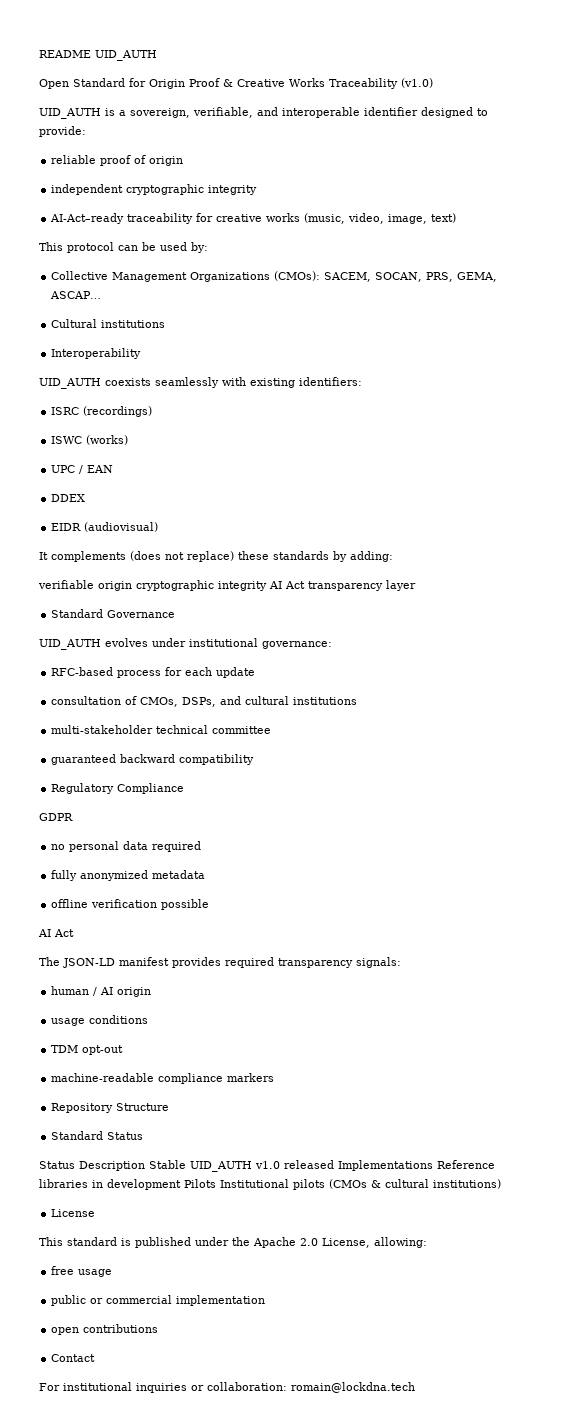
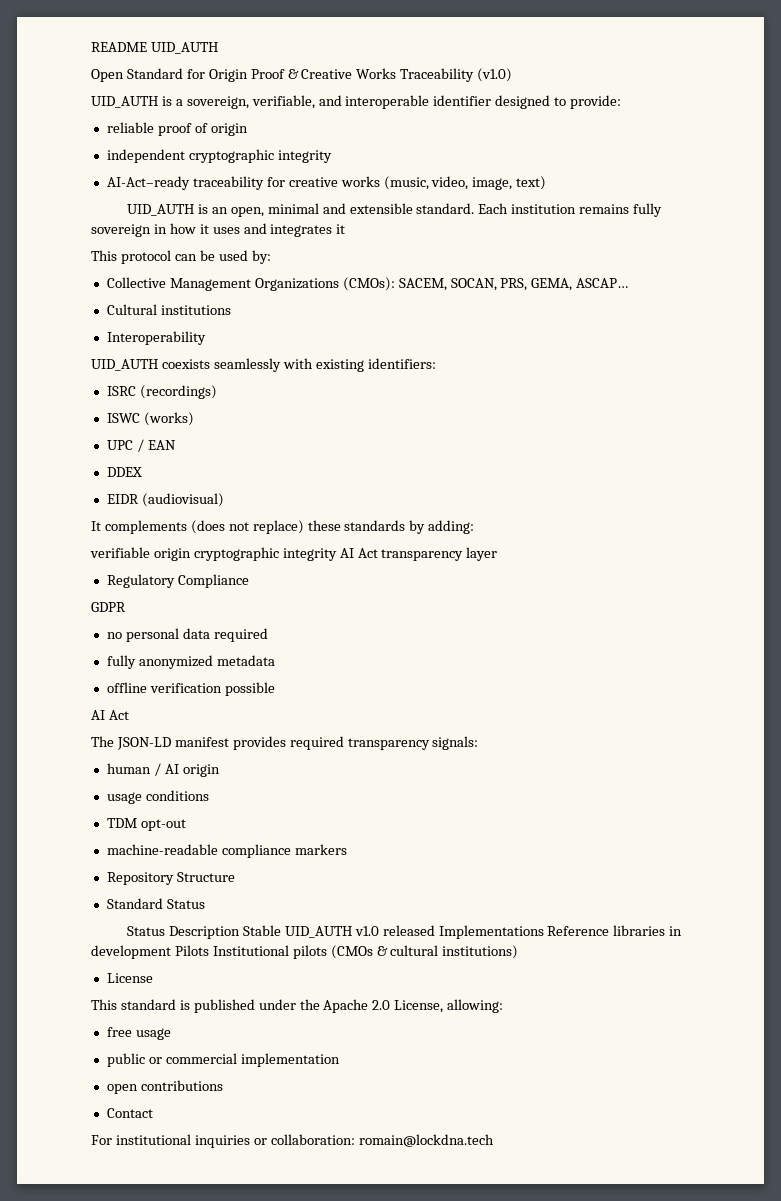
+ UID_AUTH is an open, minimal and extensible standard. Each institution remains fully sovereign in how it uses and integrates it
- Standard Governance
- UID_AUTH evolves under institutional governance:
- RFC-based process for each update
- consultation of CMOs, DSPs, and cultural institutions
- multi-stakeholder technical committee
- guaranteed backward compatibility

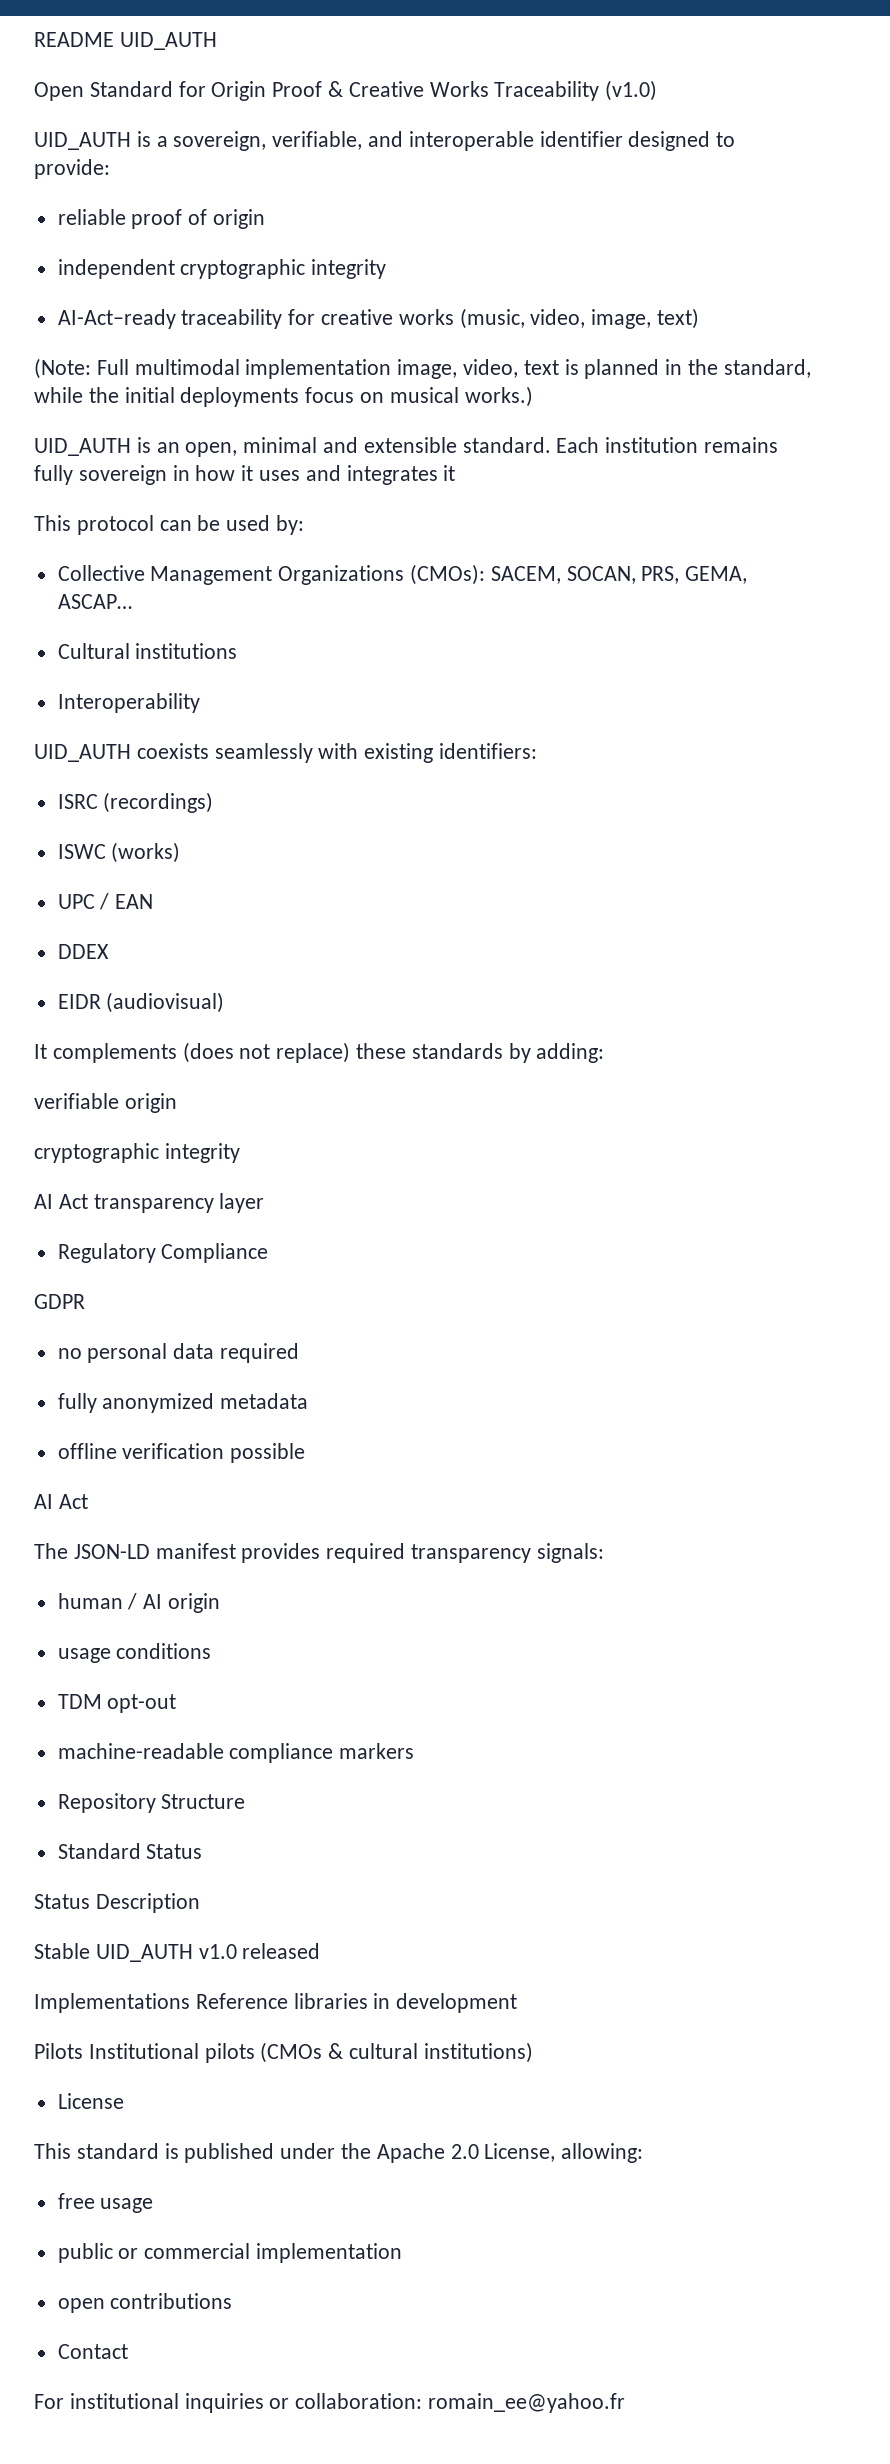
+ (Note: Full multimodal implementation image, video, text is planned in the standard, while the initial deployments focus on musical works.)
- verifiable origin cryptographic integrity AI Act transparency layer
+ verifiable origin
+ cryptographic integrity
+ AI Act transparency layer
- Status Description Stable UID_AUTH v1.0 released Implementations Reference libraries in development Pilots Institutional pilots (CMOs & cultural institutions)
+ Status Description
+ Stable UID_AUTH v1.0 released
+ Implementations Reference libraries in development
+ Pilots Institutional pilots (CMOs & cultural institutions)
- For institutional inquiries or collaboration: romain@lockdna.tech
+ For institutional inquiries or collaboration: romain_ee@yahoo.fr

